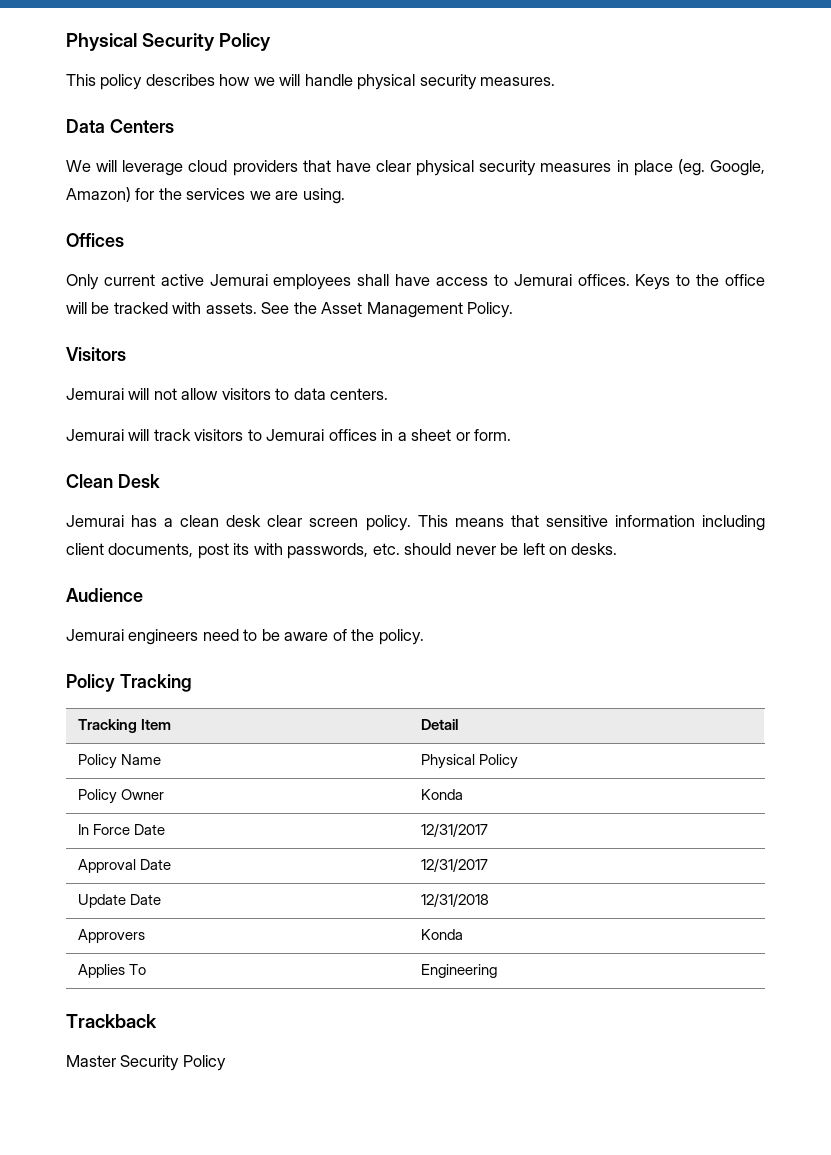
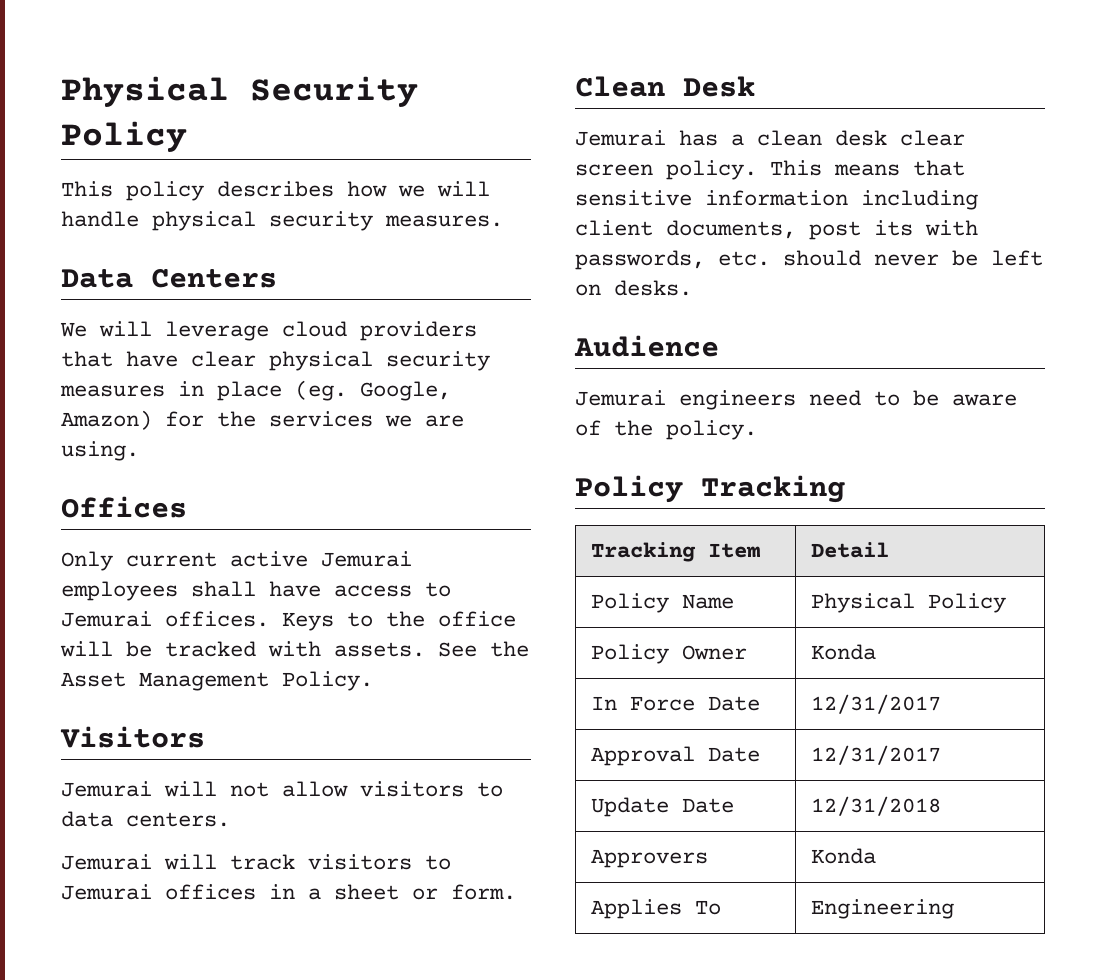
- Trackback
- Master Security Policy

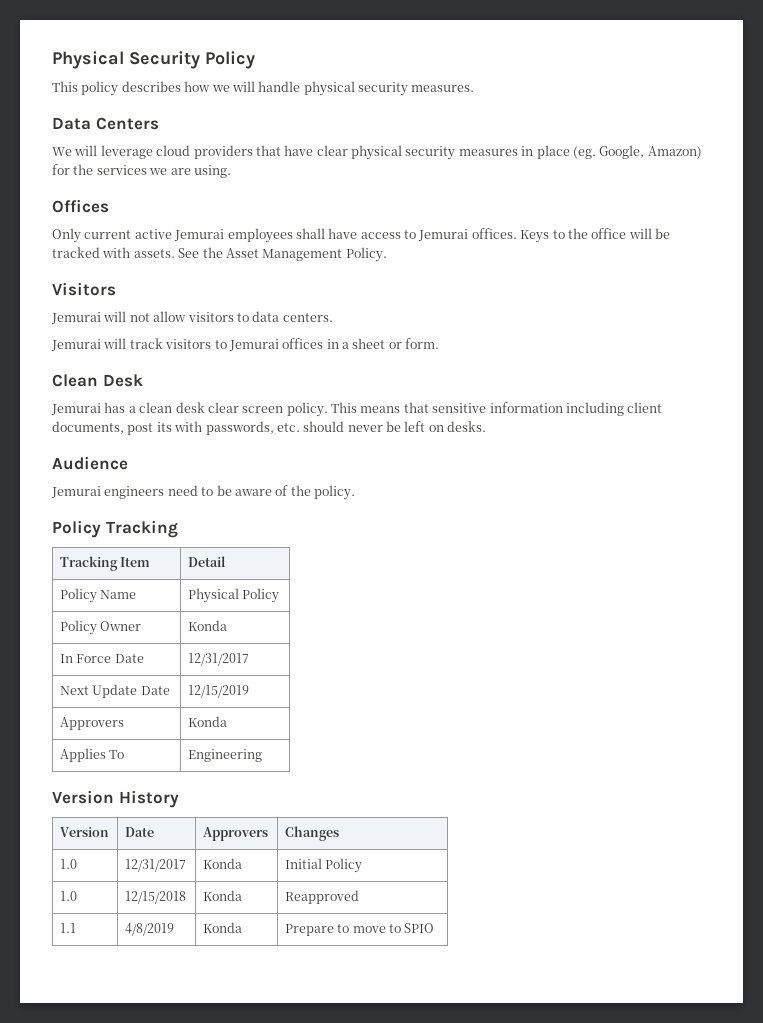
- Approval Date | 12/31/2017
- Update Date | 12/31/2018
+ Next Update Date | 12/15/2019
+ Version History
+ Version | Date | Approvers | Changes
+ 1.0 | 12/31/2017 | Konda | Initial Policy
+ 1.0 | 12/15/2018 | Konda | Reapproved
+ 1.1 | 4/8/2019 | Konda | Prepare to move to SPIO

